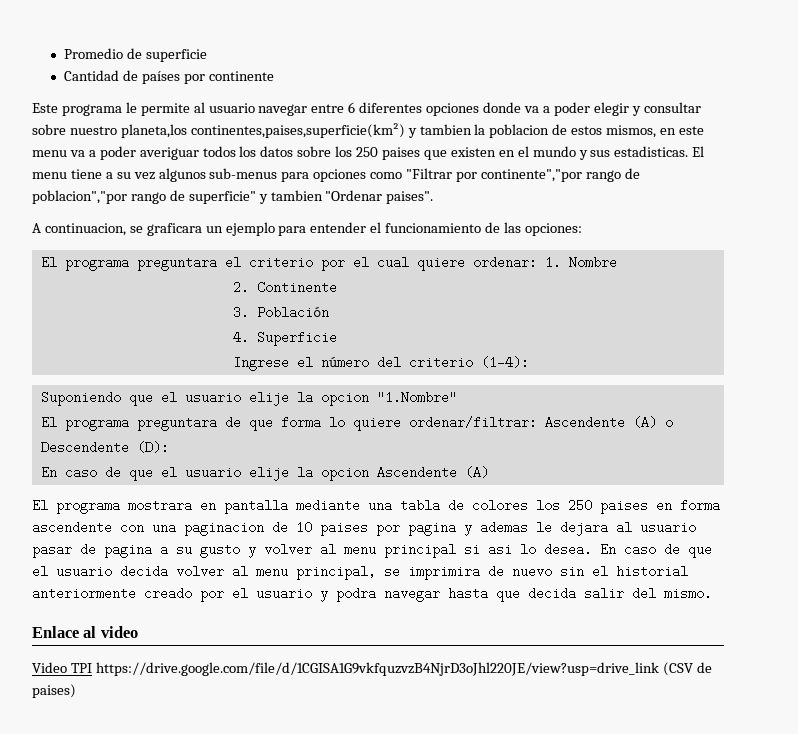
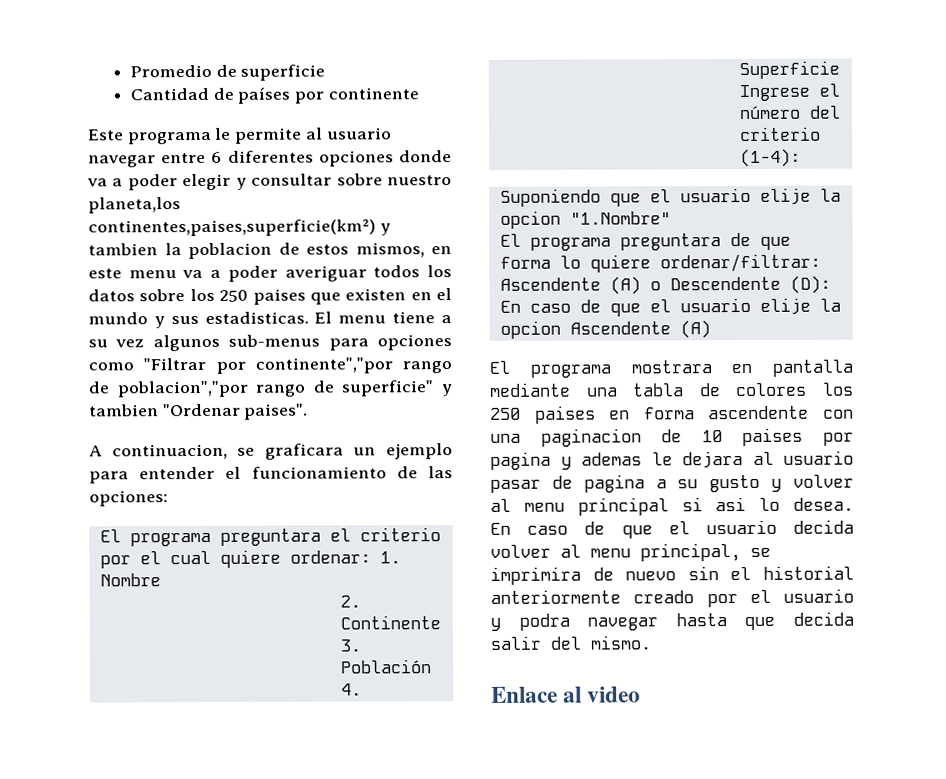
- Video TPI https://drive.google.com/file/d/1CGISA1G9vkfquzvzB4NjrD3oJhl220JE/view?usp=drive_link (CSV de paises)

